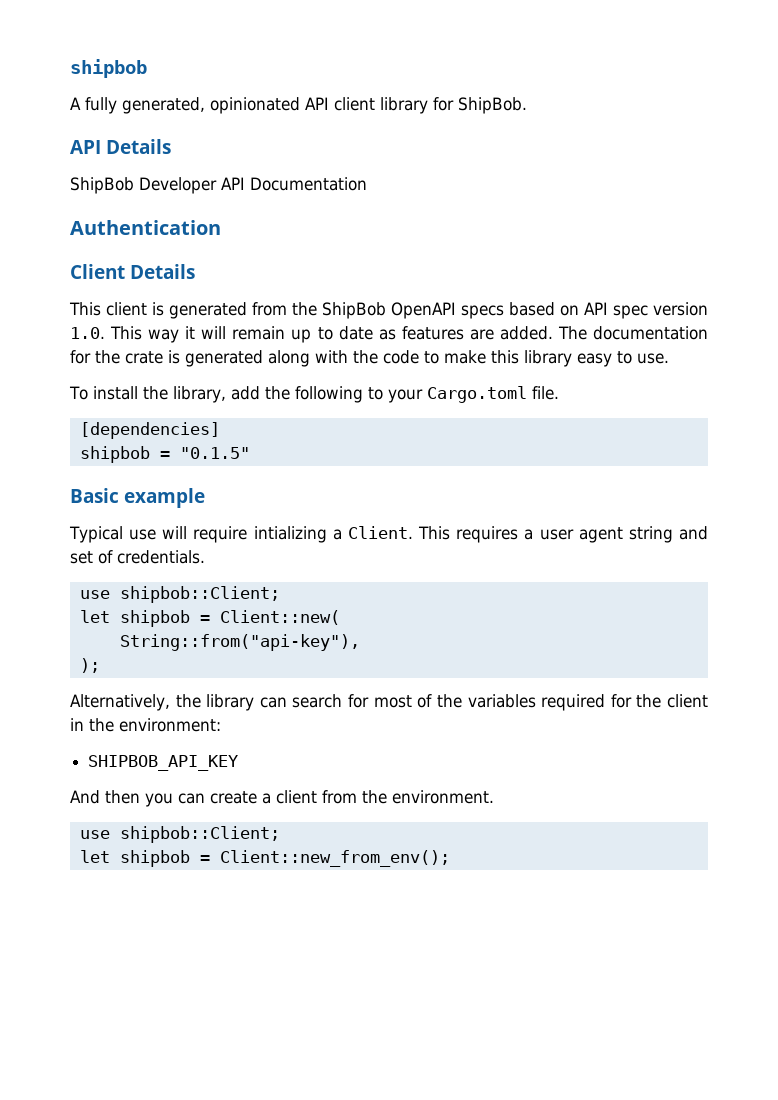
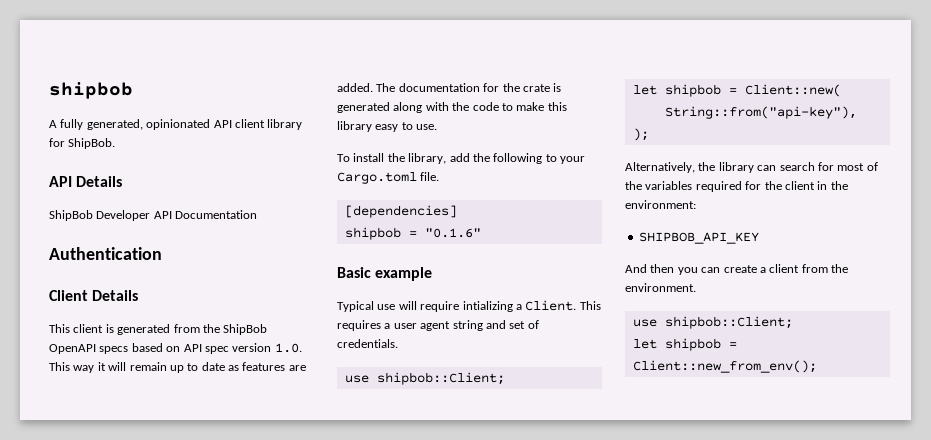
- shipbob = "0.1.5"
+ shipbob = "0.1.6"

